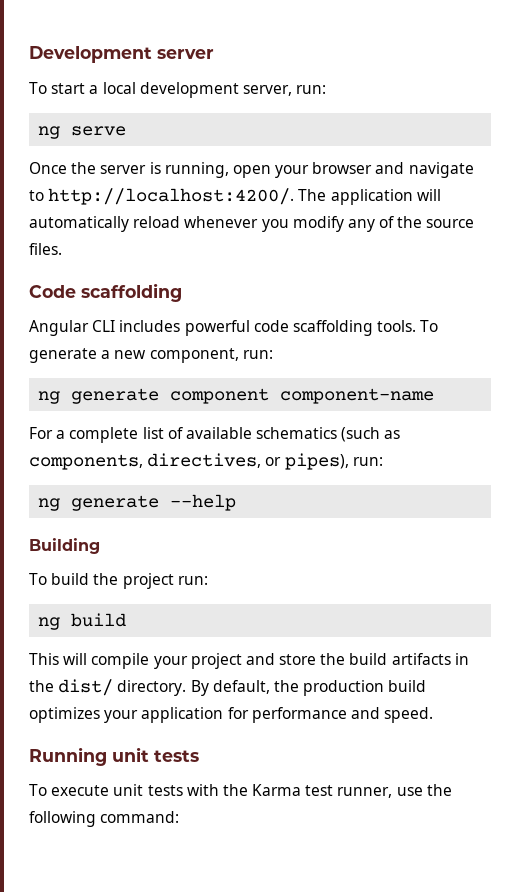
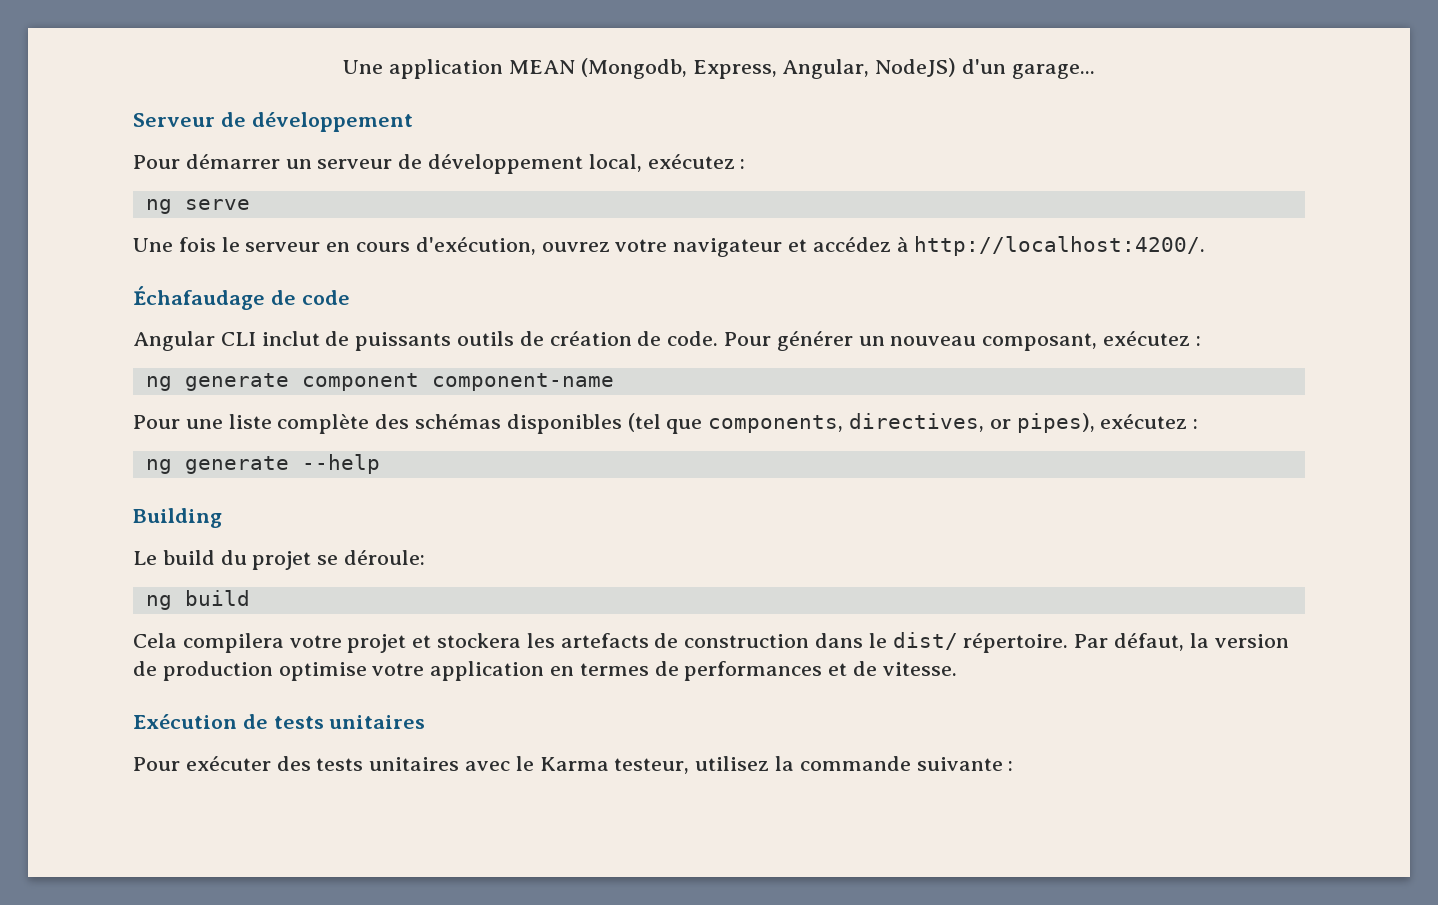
- Development server
- To start a local development server, run:
+ Une application MEAN (Mongodb, Express, Angular, NodeJS) d'un garage...
+ Serveur de développement
+ Pour démarrer un serveur de développement local, exécutez :
  ng serve
- Once the server is running, open your browser and navigate to http://localhost:4200/. The application will automatically reload whenever you modify any of the source files.
- Code scaffolding
- Angular CLI includes powerful code scaffolding tools. To generate a new component, run:
+ Une fois le serveur en cours d'exécution, ouvrez votre navigateur et accédez à http://localhost:4200/.
+ Échafaudage de code
+ Angular CLI inclut de puissants outils de création de code. Pour générer un nouveau composant, exécutez :
  ng generate component component-name
- For a complete list of available schematics (such as components, directives, or pipes), run:
+ Pour une liste complète des schémas disponibles (tel que components, directives, or pipes), exécutez :
- To build the project run:
+ Le build du projet se déroule:
  ng build
- This will compile your project and store the build artifacts in the dist/ directory. By default, the production build optimizes your application for performance and speed.
- Running unit tests
- To execute unit tests with the Karma test runner, use the following command:
+ Cela compilera votre projet et stockera les artefacts de construction dans le dist/ répertoire. Par défaut, la version de production optimise votre application en termes de performances et de vitesse.
+ Exécution de tests unitaires
+ Pour exécuter des tests unitaires avec le Karma testeur, utilisez la commande suivante :

